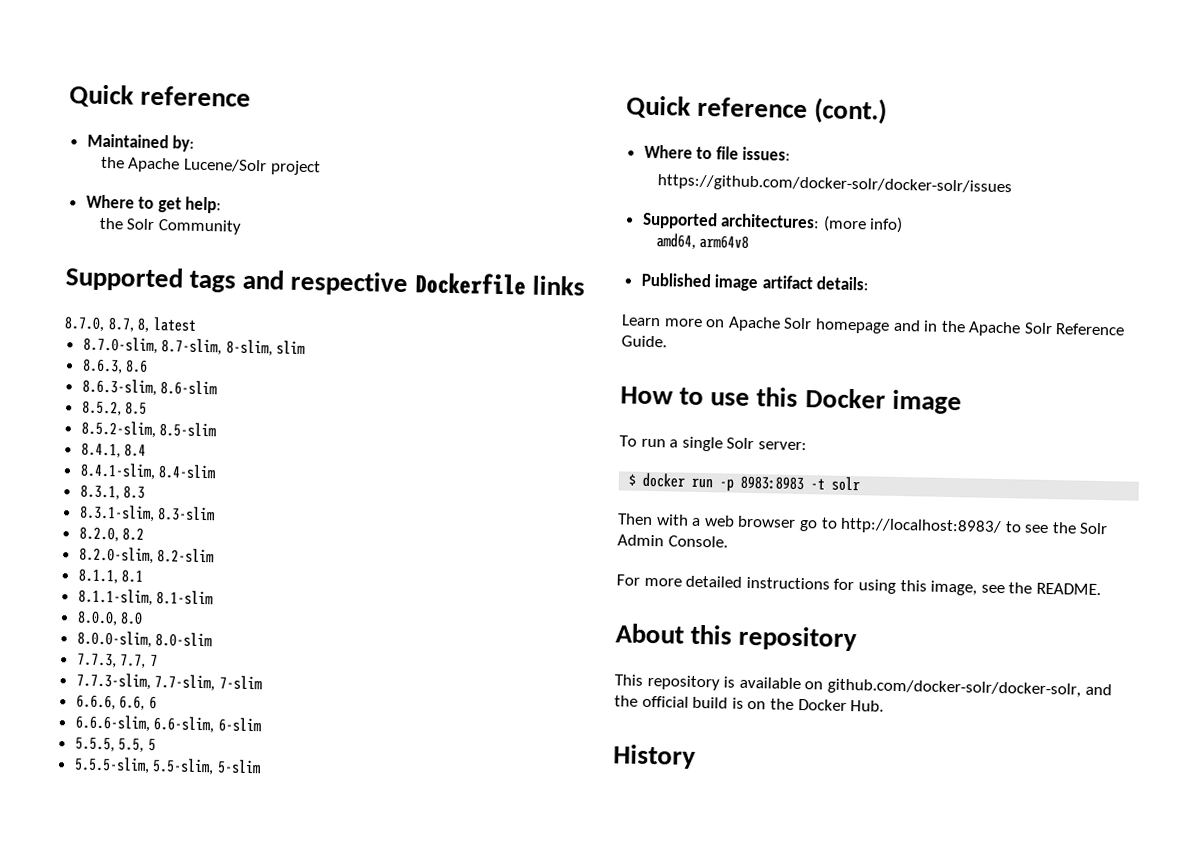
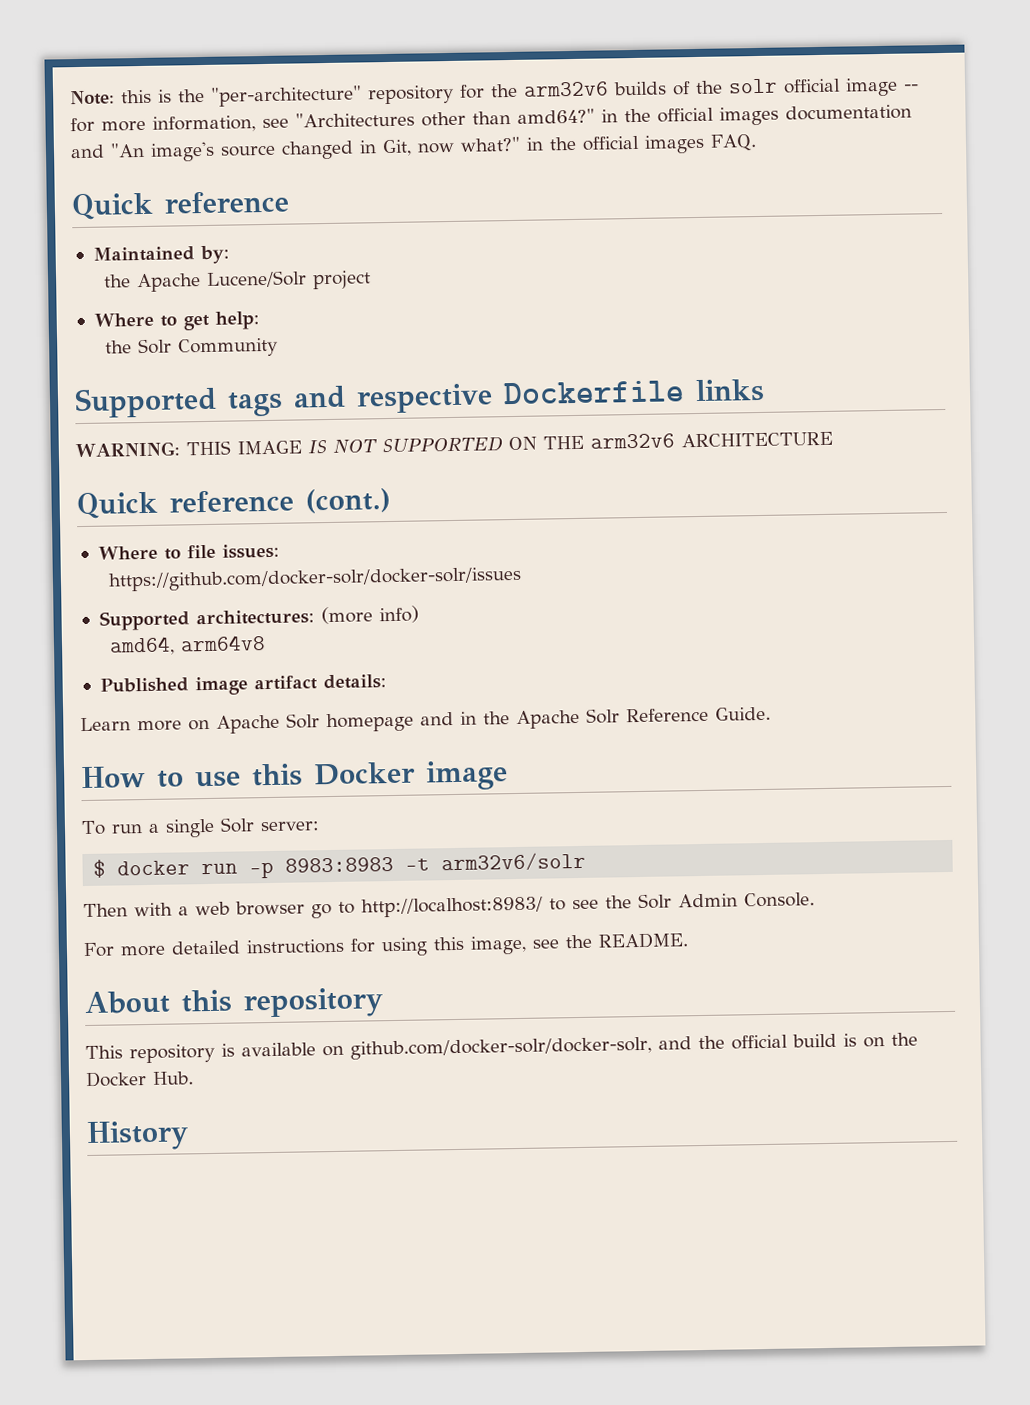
+ Note: this is the "per-architecture" repository for the arm32v6 builds of the solr official image -- for more information, see "Architectures other than amd64?" in the official images documentation and "An image's source changed in Git, now what?" in the official images FAQ.
- 8.7.0, 8.7, 8, latest
- 8.7.0-slim, 8.7-slim, 8-slim, slim
- 8.6.3, 8.6
- 8.6.3-slim, 8.6-slim
- 8.5.2, 8.5
- 8.5.2-slim, 8.5-slim
- 8.4.1, 8.4
- 8.4.1-slim, 8.4-slim
- 8.3.1, 8.3
- 8.3.1-slim, 8.3-slim
- 8.2.0, 8.2
- 8.2.0-slim, 8.2-slim
- 8.1.1, 8.1
- 8.1.1-slim, 8.1-slim
- 8.0.0, 8.0
- 8.0.0-slim, 8.0-slim
- 7.7.3, 7.7, 7
- 7.7.3-slim, 7.7-slim, 7-slim
- 6.6.6, 6.6, 6
- 6.6.6-slim, 6.6-slim, 6-slim
- 5.5.5, 5.5, 5
- 5.5.5-slim, 5.5-slim, 5-slim
+ WARNING: THIS IMAGE IS NOT SUPPORTED ON THE arm32v6 ARCHITECTURE
- $ docker run -p 8983:8983 -t solr
+ $ docker run -p 8983:8983 -t arm32v6/solr

